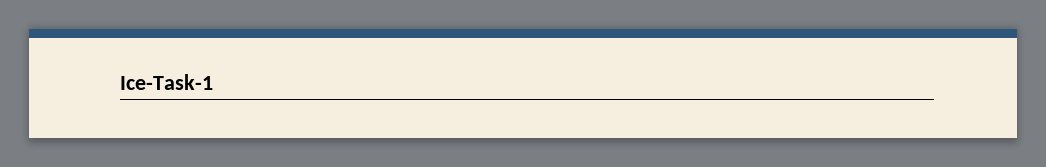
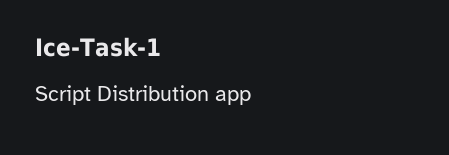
+ Script Distribution app

